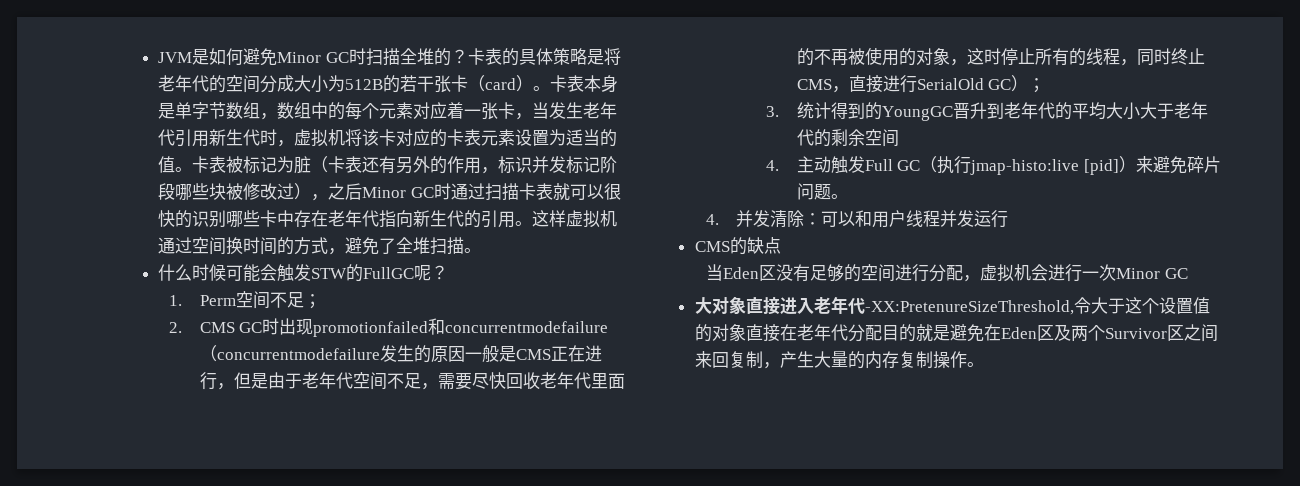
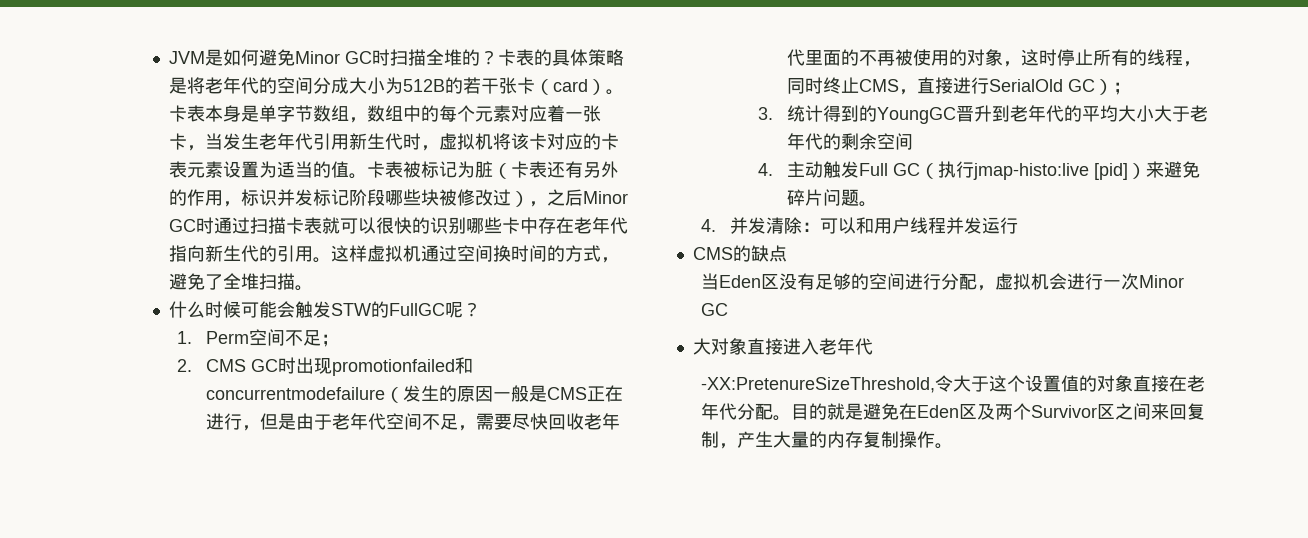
- 2. CMS GC时出现promotionfailed和concurrentmodefailure（concurrentmodefailure发生的原因一般是CMS正在进行，但是由于老年代空间不足，需要尽快回收老年代里面的不再被使用的对象，这时停止所有的线程，同时终止CMS，直接进行SerialOld GC）；
+ 2. CMS GC时出现promotionfailed和concurrentmodefailure（发生的原因一般是CMS正在进行，但是由于老年代空间不足，需要尽快回收老年代里面的不再被使用的对象，这时停止所有的线程，同时终止CMS，直接进行SerialOld GC）；
- 大对象直接进入老年代-XX:PretenureSizeThreshold,令大于这个设置值的对象直接在老年代分配目的就是避免在Eden区及两个Survivor区之间来回复制，产生大量的内存复制操作。
+ 大对象直接进入老年代
+ -XX:PretenureSizeThreshold,令大于这个设置值的对象直接在老年代分配。目的就是避免在Eden区及两个Survivor区之间来回复制，产生大量的内存复制操作。

